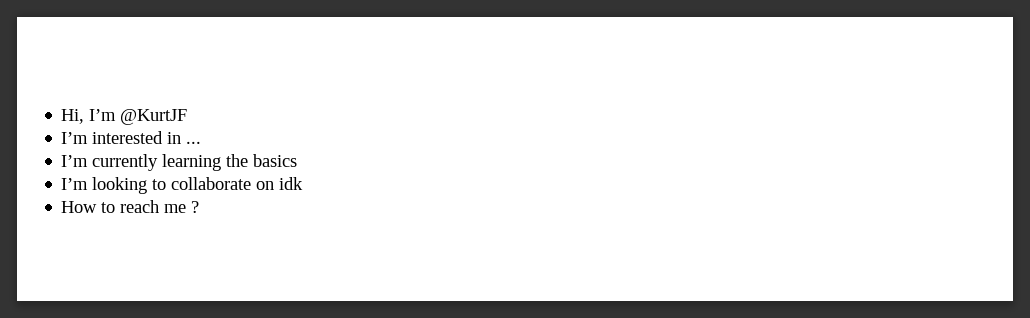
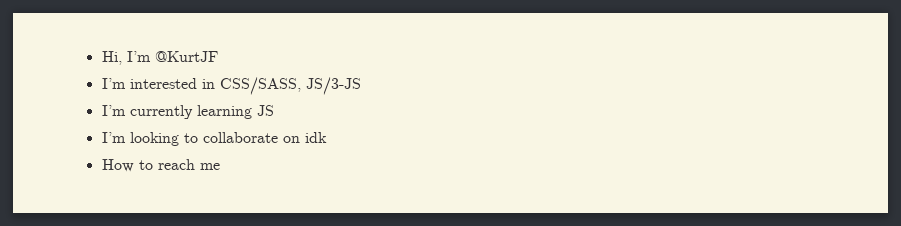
- I’m interested in ...
+ I’m interested in CSS/SASS, JS/3-JS
- I’m currently learning the basics
+ I’m currently learning JS
- How to reach me ?
+ How to reach me

